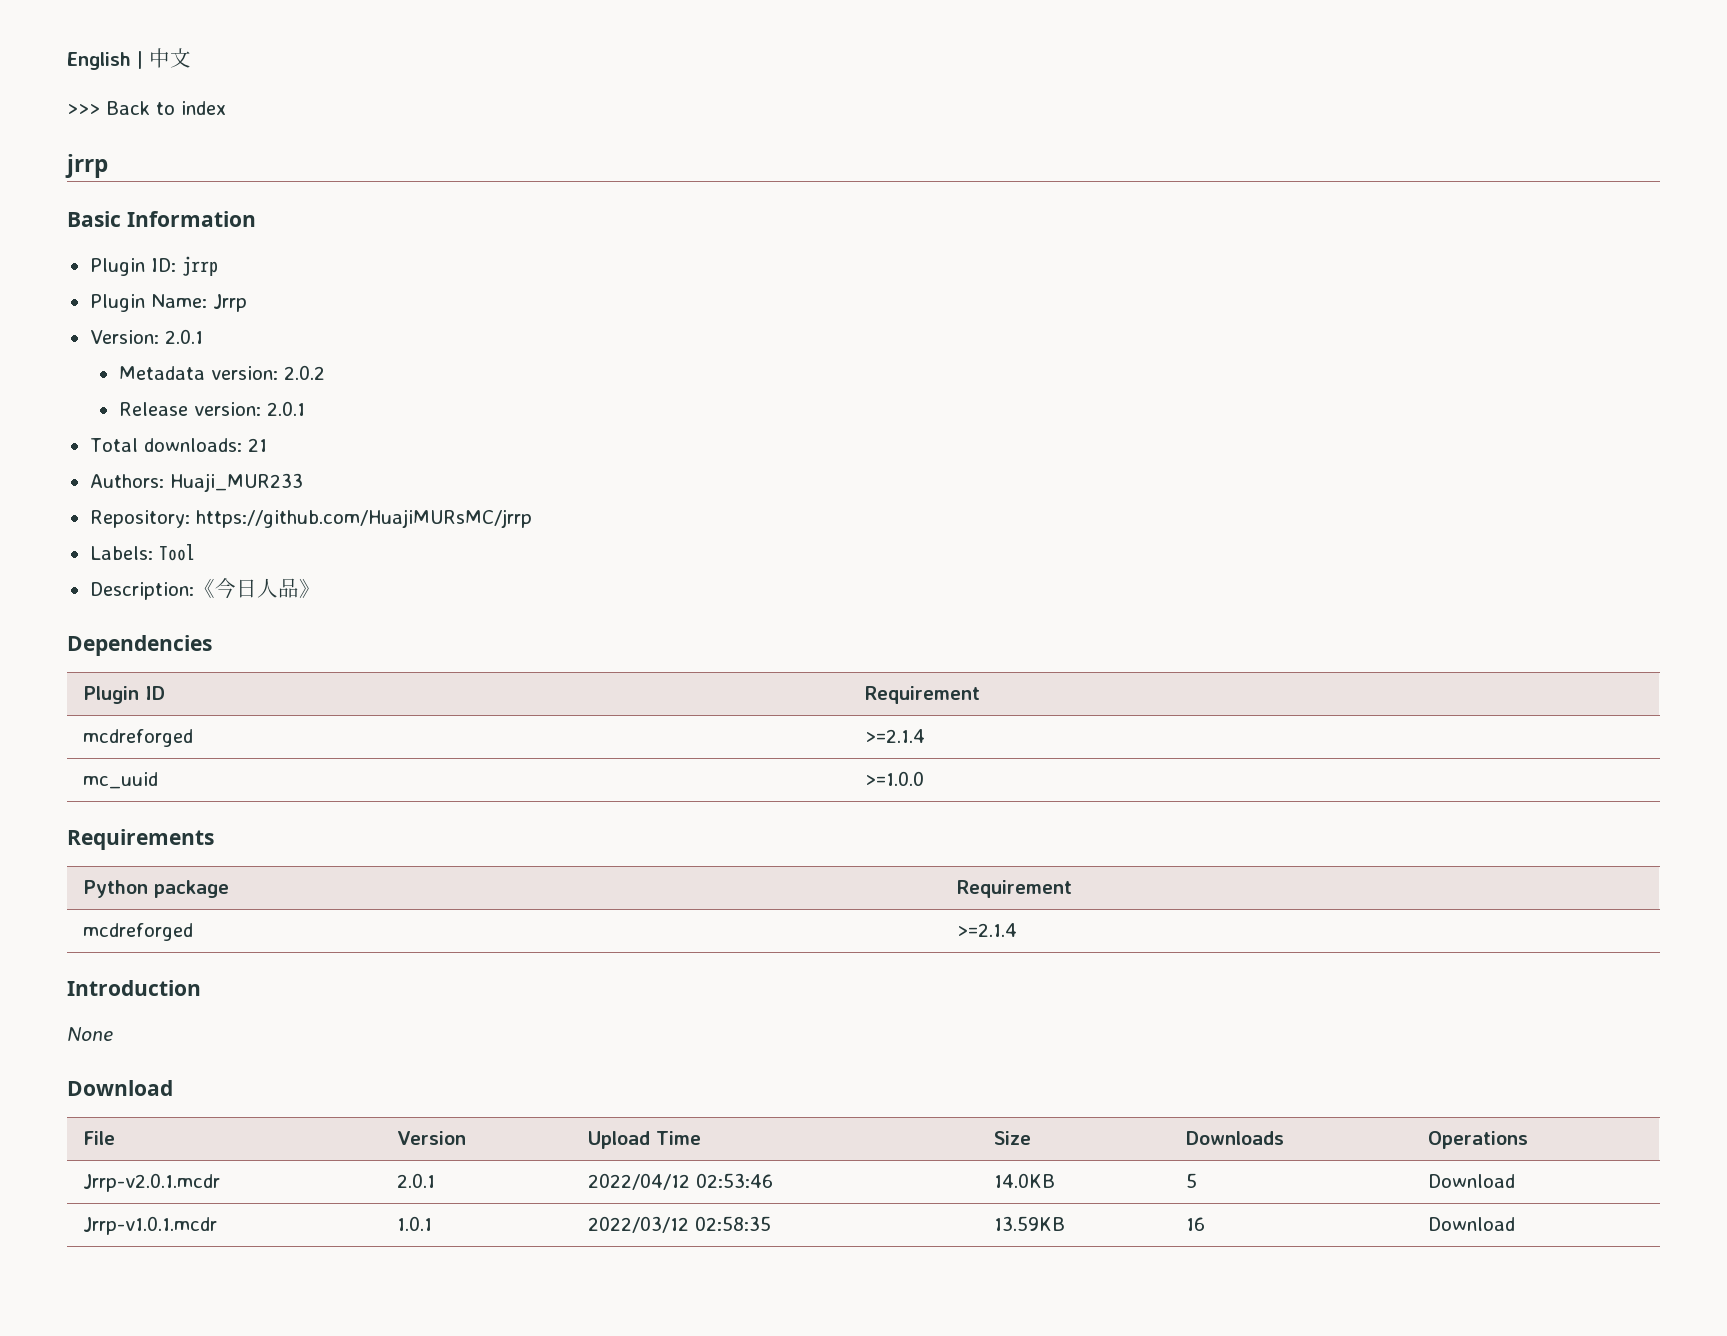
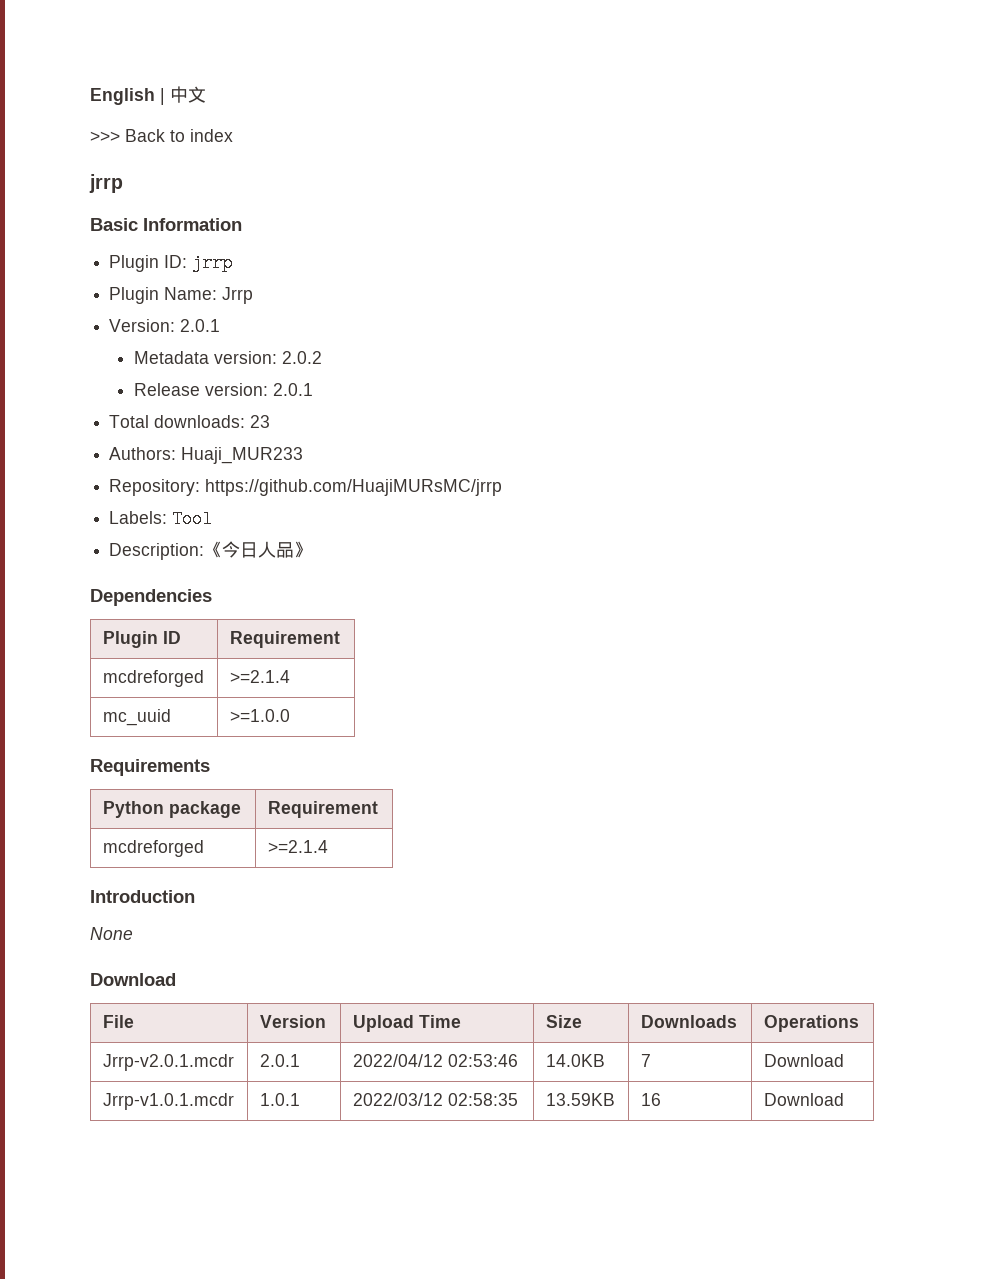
- Total downloads: 21
+ Total downloads: 23
- Jrrp-v2.0.1.mcdr | 2.0.1 | 2022/04/12 02:53:46 | 14.0KB | 5 | Download
+ Jrrp-v2.0.1.mcdr | 2.0.1 | 2022/04/12 02:53:46 | 14.0KB | 7 | Download

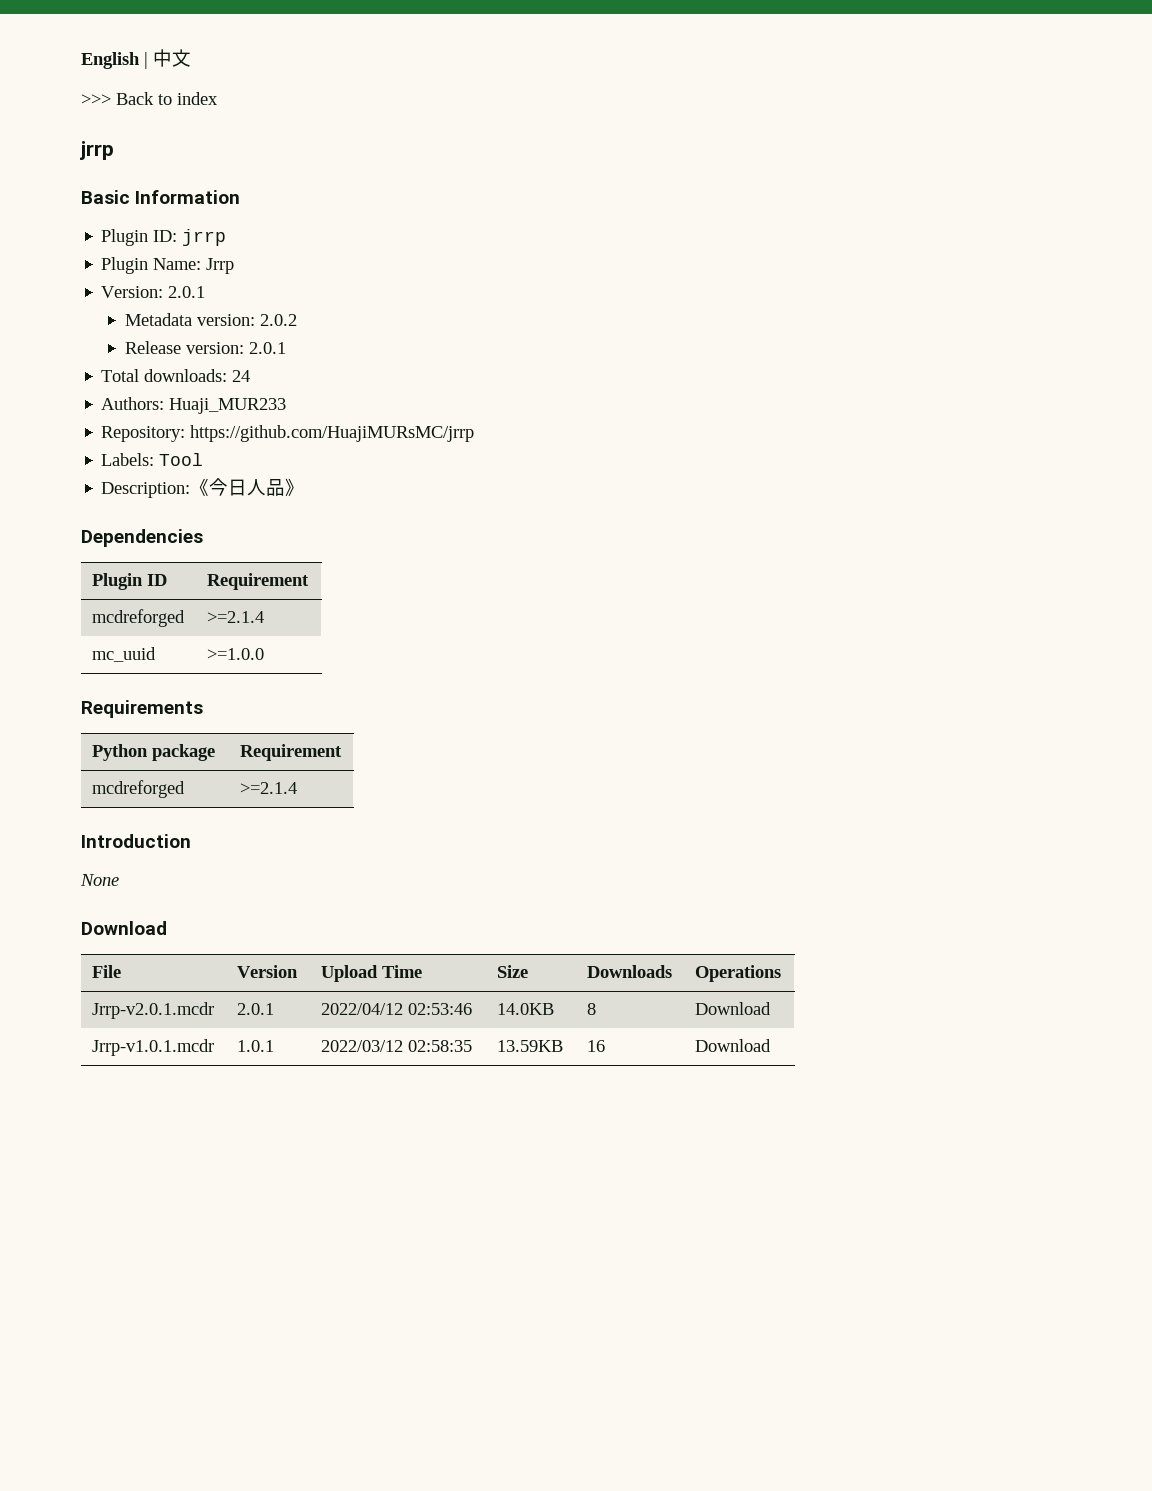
- Total downloads: 23
+ Total downloads: 24
- Jrrp-v2.0.1.mcdr | 2.0.1 | 2022/04/12 02:53:46 | 14.0KB | 7 | Download
+ Jrrp-v2.0.1.mcdr | 2.0.1 | 2022/04/12 02:53:46 | 14.0KB | 8 | Download

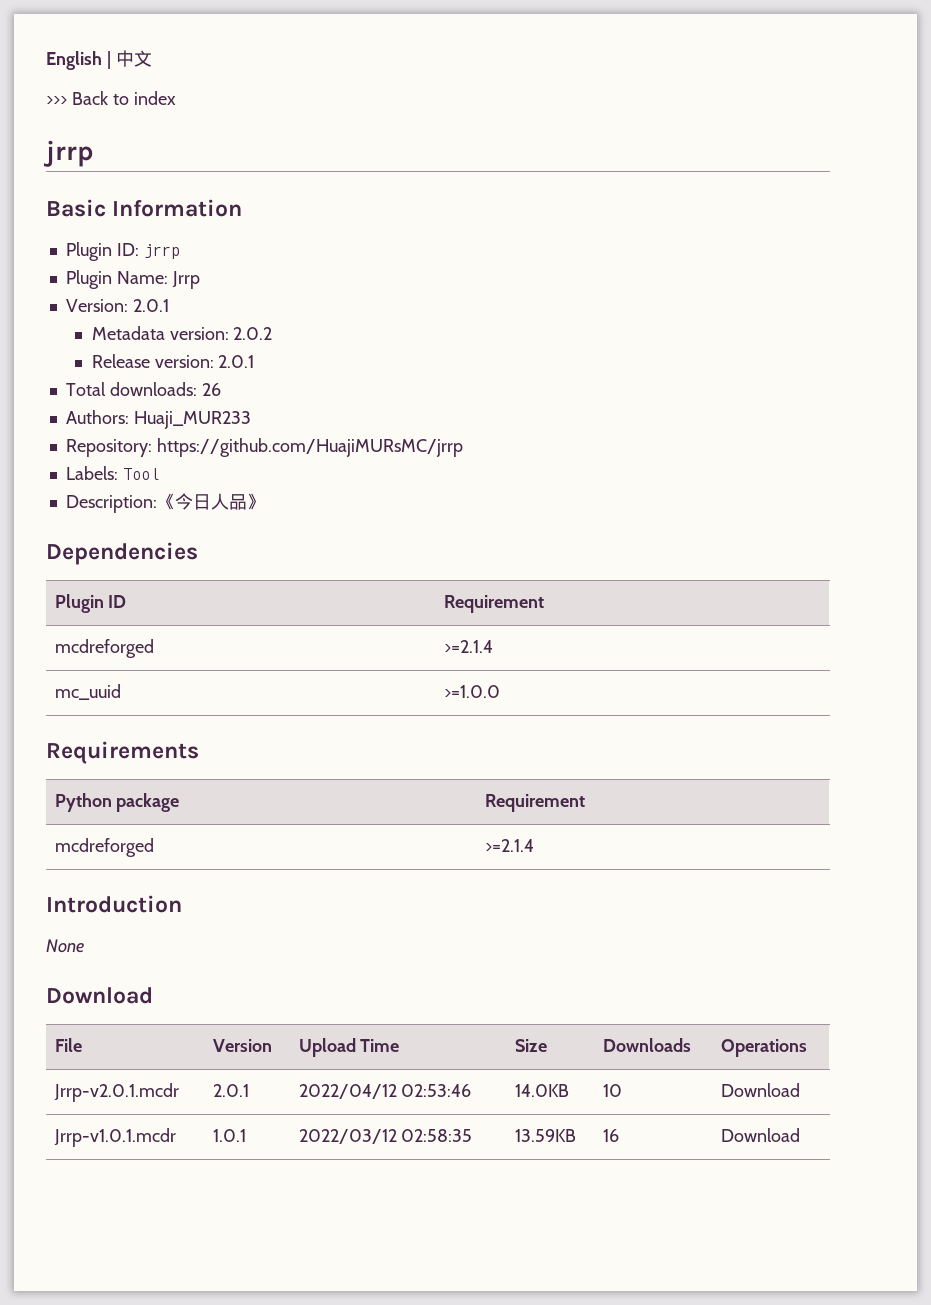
- Total downloads: 24
+ Total downloads: 26
- Jrrp-v2.0.1.mcdr | 2.0.1 | 2022/04/12 02:53:46 | 14.0KB | 8 | Download
+ Jrrp-v2.0.1.mcdr | 2.0.1 | 2022/04/12 02:53:46 | 14.0KB | 10 | Download

